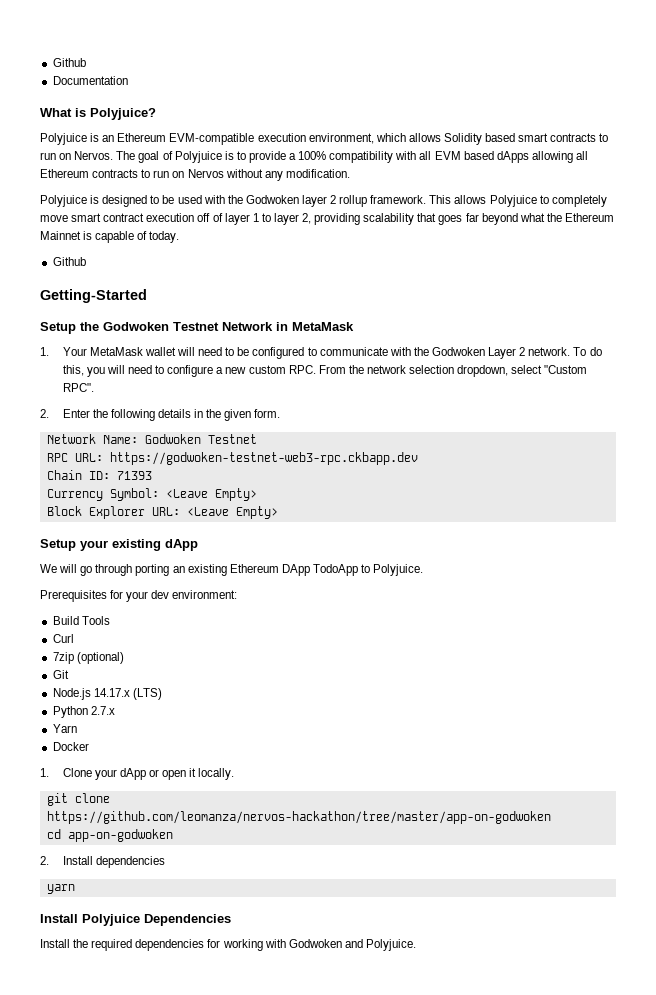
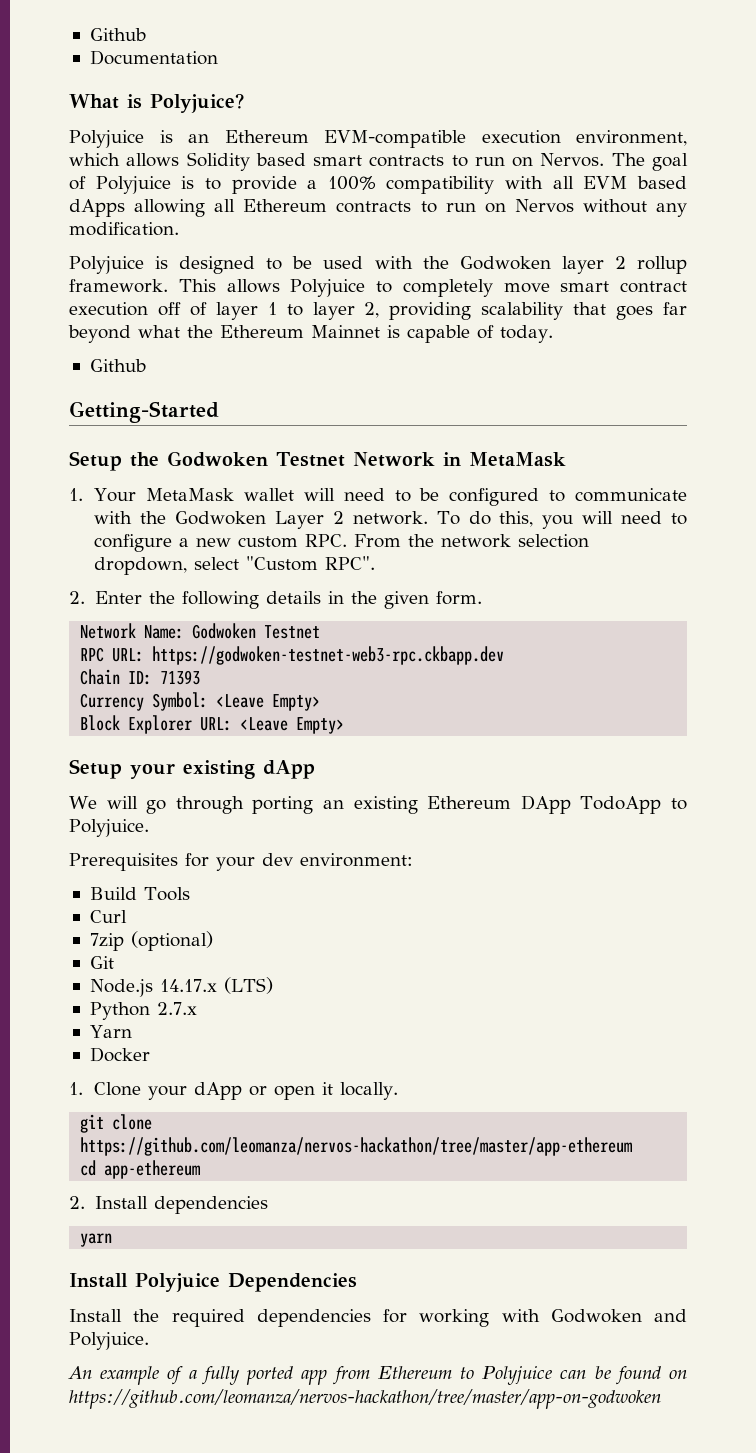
- git clone https://github.com/leomanza/nervos-hackathon/tree/master/app-on-godwoken
+ git clone https://github.com/leomanza/nervos-hackathon/tree/master/app-ethereum
- cd app-on-godwoken
+ cd app-ethereum
+ An example of a fully ported app from Ethereum to Polyjuice can be found on https://github.com/leomanza/nervos-hackathon/tree/master/app-on-godwoken

